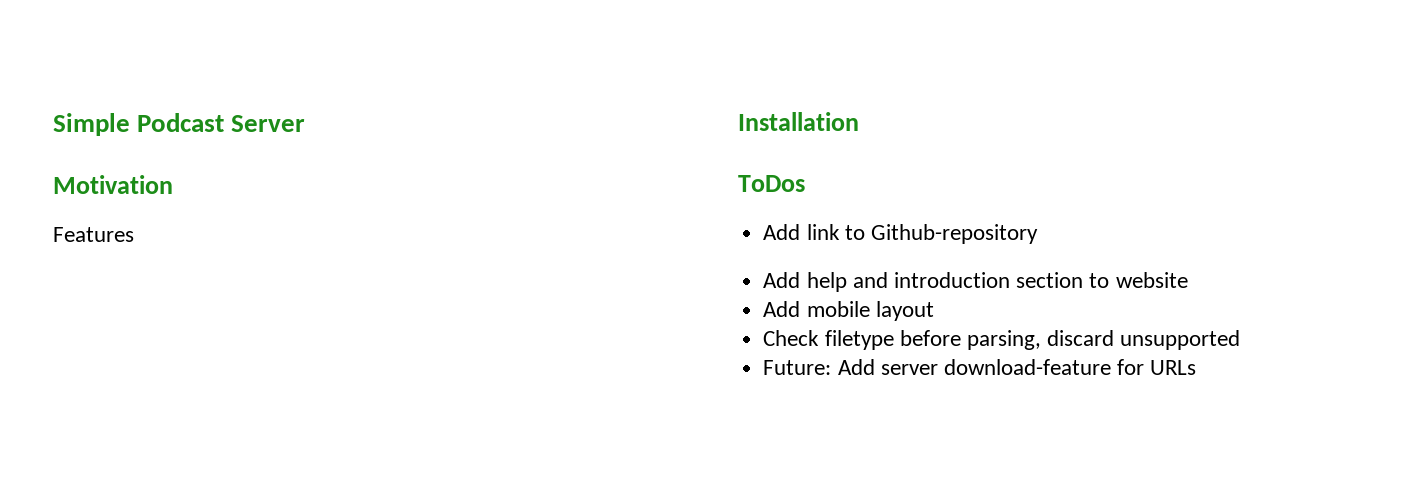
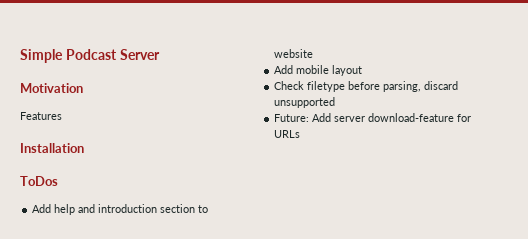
- Add link to Github-repository

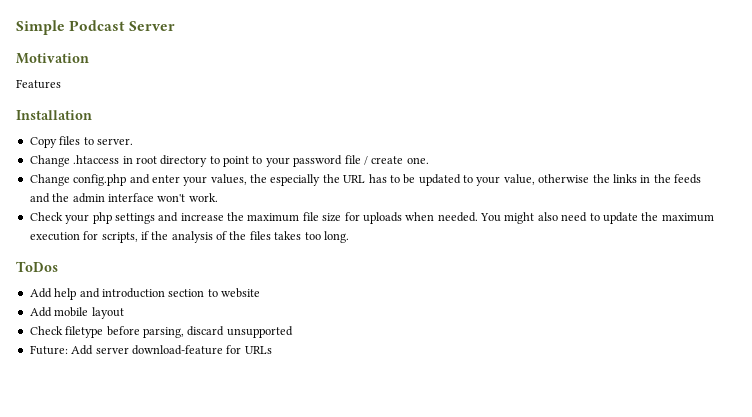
+ Copy files to server.
+ Change .htaccess in root directory to point to your password file / create one.
+ Change config.php and enter your values, the especially the URL has to be updated to your value, otherwise the links in the feeds and the admin interface won't work.
+ Check your php settings and increase the maximum file size for uploads when needed. You might also need to update the maximum execution for scripts, if the analysis of the files takes too long.

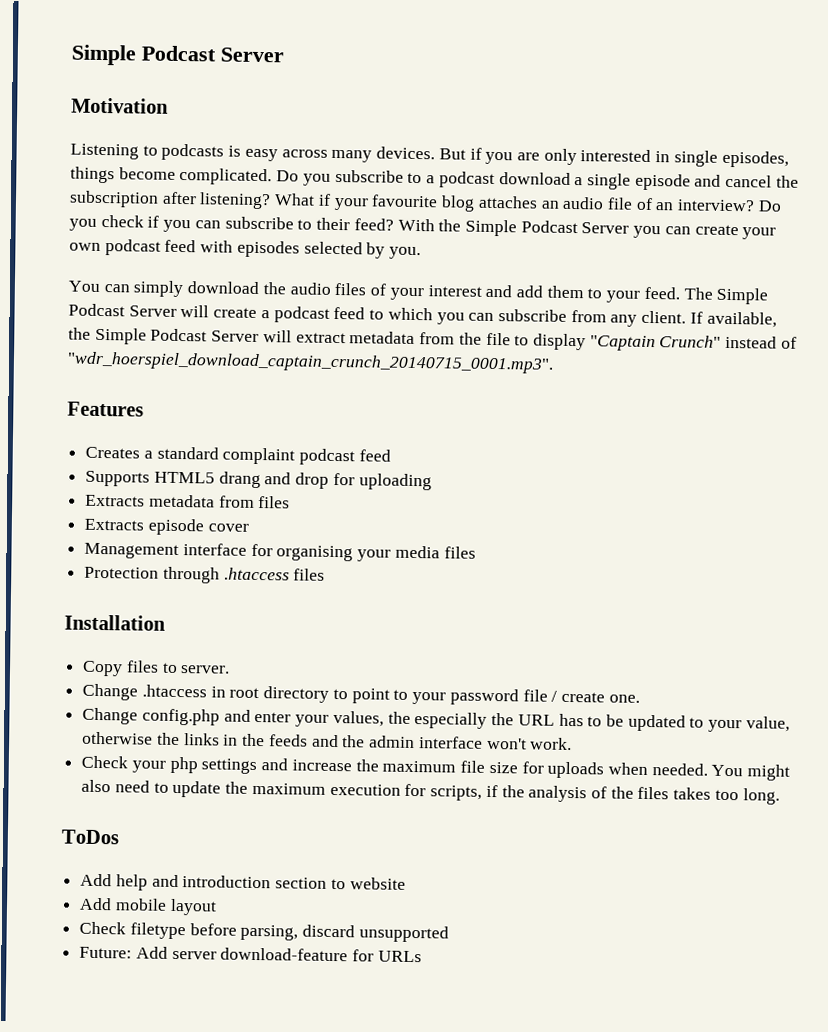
+ Listening to podcasts is easy across many devices. But if you are only interested in single episodes, things become complicated. Do you subscribe to a podcast download a single episode and cancel the subscription after listening? What if your favourite blog attaches an audio file of an interview? Do you check if you can subscribe to their feed? With the Simple Podcast Server you can create your own podcast feed with episodes selected by you.
+ You can simply download the audio files of your interest and add them to your feed. The Simple Podcast Server will create a podcast feed to which you can subscribe from any client. If available, the Simple Podcast Server will extract metadata from the file to display "Captain Crunch" instead of "wdr_hoerspiel_download_captain_crunch_20140715_0001.mp3".
  Features
+ Creates a standard complaint podcast feed
+ Supports HTML5 drang and drop for uploading
+ Extracts metadata from files
+ Extracts episode cover
+ Management interface for organising your media files
+ Protection through .htaccess files

